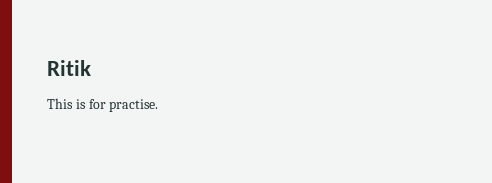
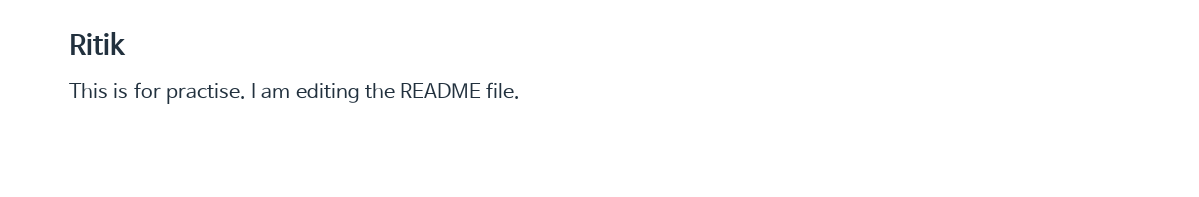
+ I am editing the README file.

